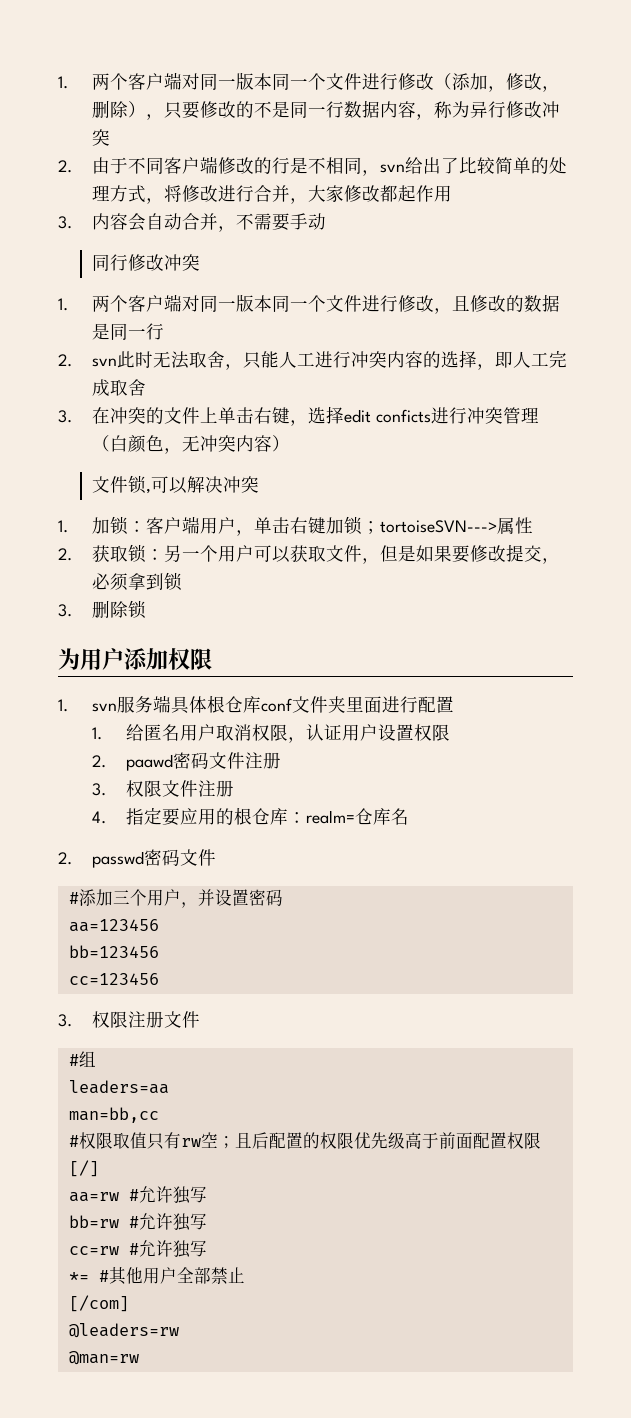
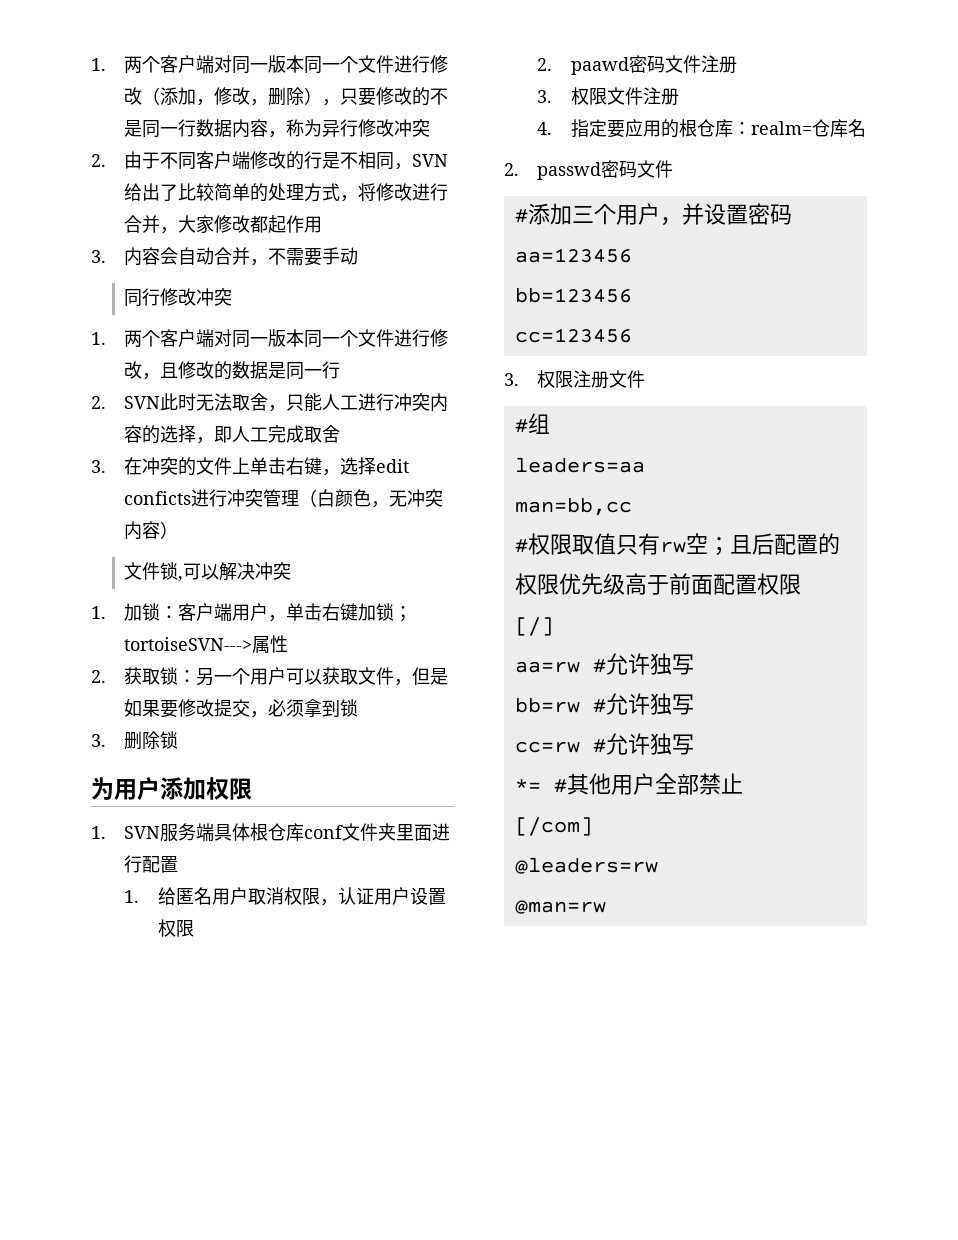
- 2.由于不同客户端修改的行是不相同，svn给出了比较简单的处理方式，将修改进行合并，大家修改都起作用
+ 2.由于不同客户端修改的行是不相同，SVN给出了比较简单的处理方式，将修改进行合并，大家修改都起作用
- 2. svn此时无法取舍，只能人工进行冲突内容的选择，即人工完成取舍
+ 2. SVN此时无法取舍，只能人工进行冲突内容的选择，即人工完成取舍
- 1. svn服务端具体根仓库conf文件夹里面进行配置
+ 1. SVN服务端具体根仓库conf文件夹里面进行配置

